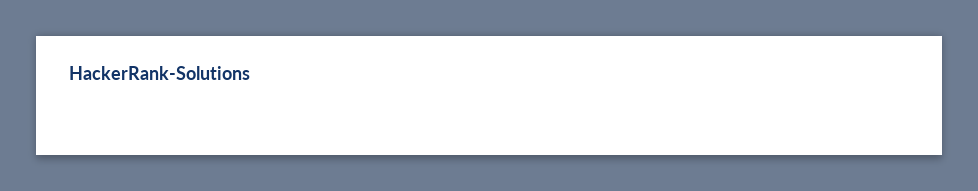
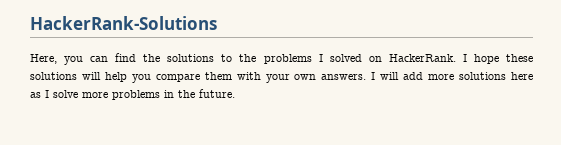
+ Here, you can find the solutions to the problems I solved on HackerRank. I hope these solutions will help you compare them with your own answers. I will add more solutions here as I solve more problems in the future.

